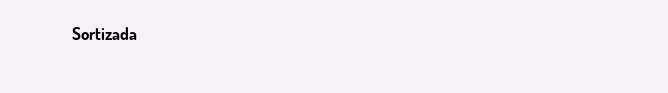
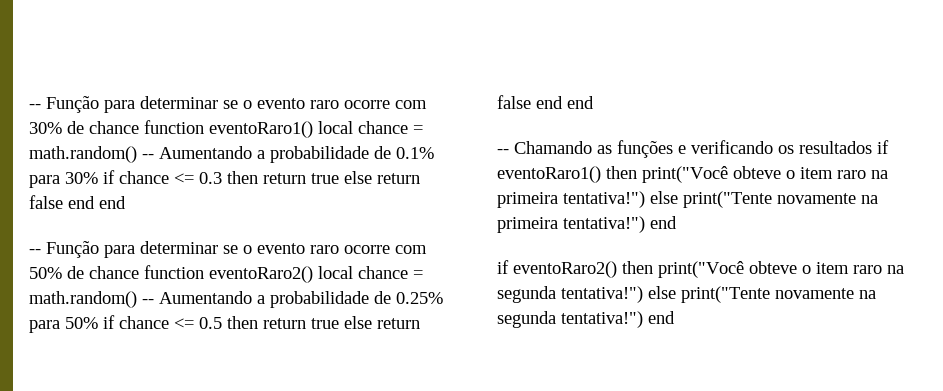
- Sortizada
+ -- Função para determinar se o evento raro ocorre com 30% de chance function eventoRaro1() local chance = math.random() -- Aumentando a probabilidade de 0.1% para 30% if chance <= 0.3 then return true else return false end end
+ -- Função para determinar se o evento raro ocorre com 50% de chance function eventoRaro2() local chance = math.random() -- Aumentando a probabilidade de 0.25% para 50% if chance <= 0.5 then return true else return false end end
+ -- Chamando as funções e verificando os resultados if eventoRaro1() then print("Você obteve o item raro na primeira tentativa!") else print("Tente novamente na primeira tentativa!") end
+ if eventoRaro2() then print("Você obteve o item raro na segunda tentativa!") else print("Tente novamente na segunda tentativa!") end

